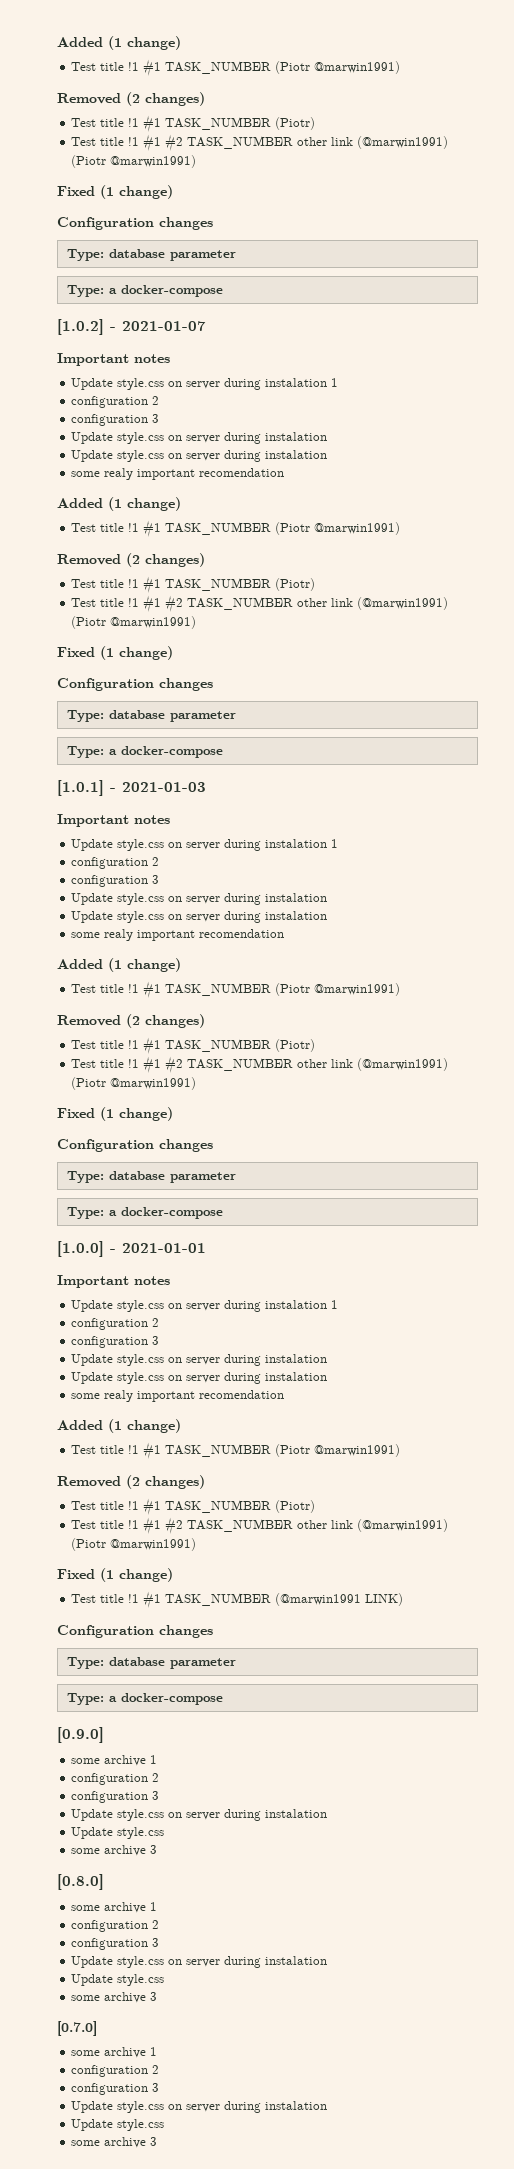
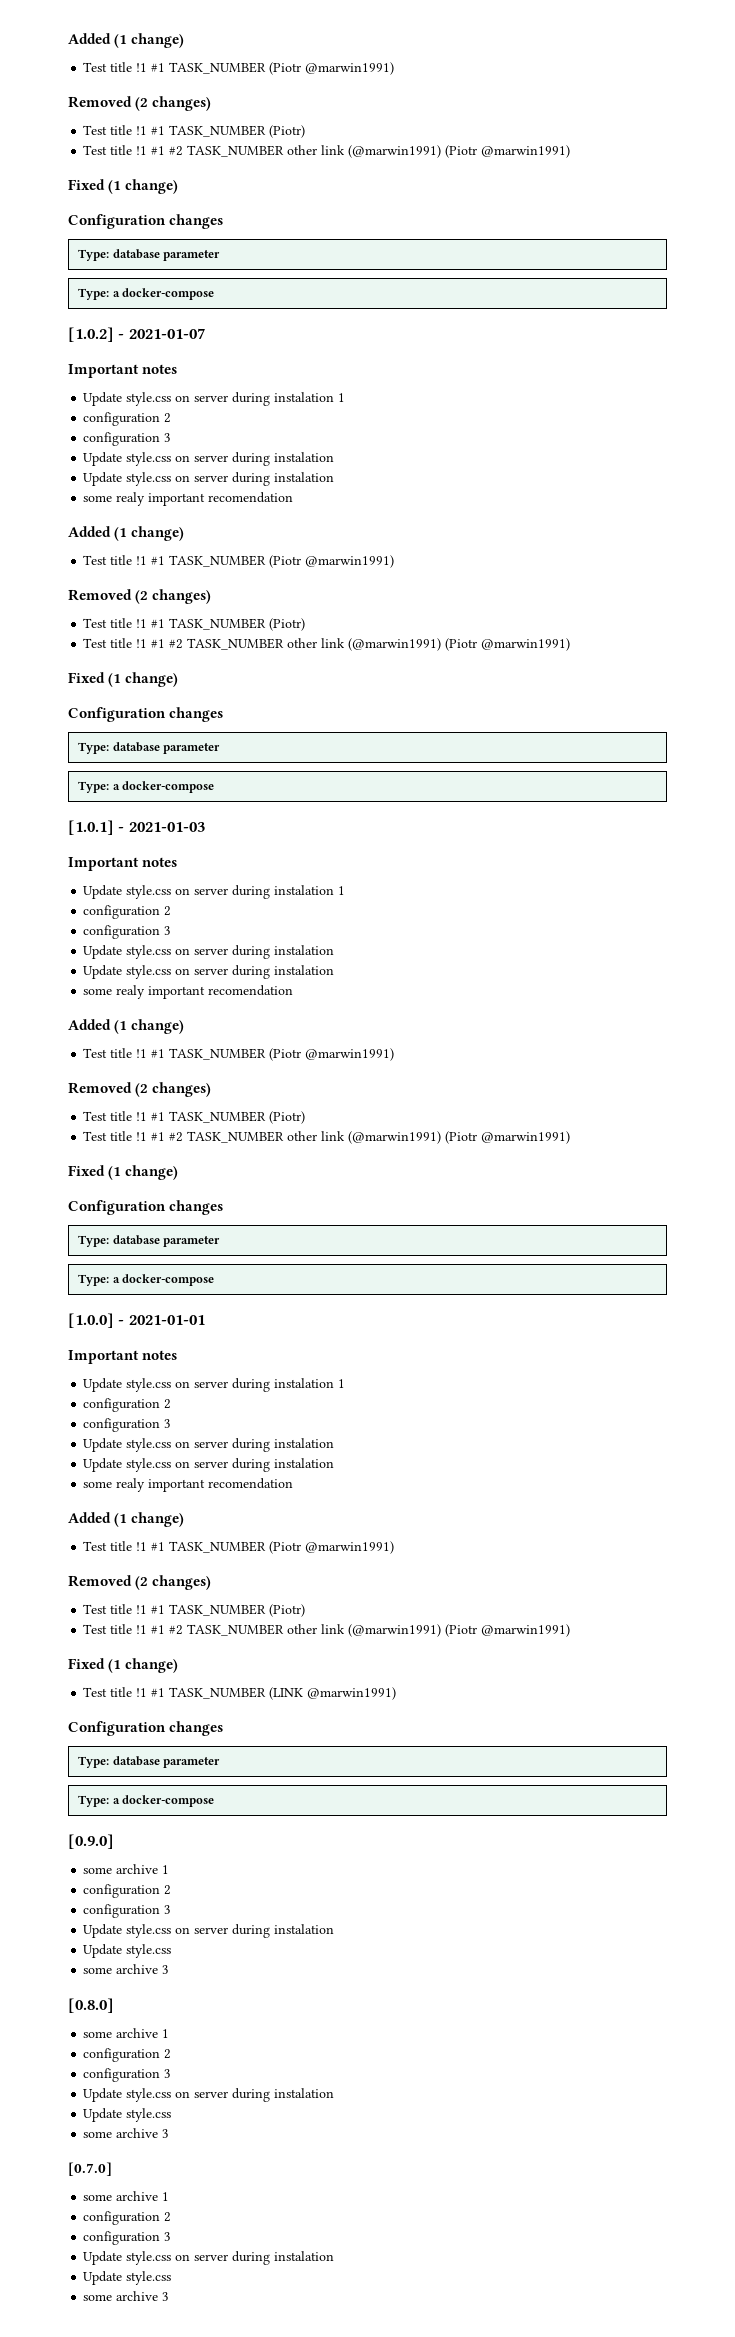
- Test title !1 #1 TASK_NUMBER (@marwin1991 LINK)
+ Test title !1 #1 TASK_NUMBER (LINK @marwin1991)

